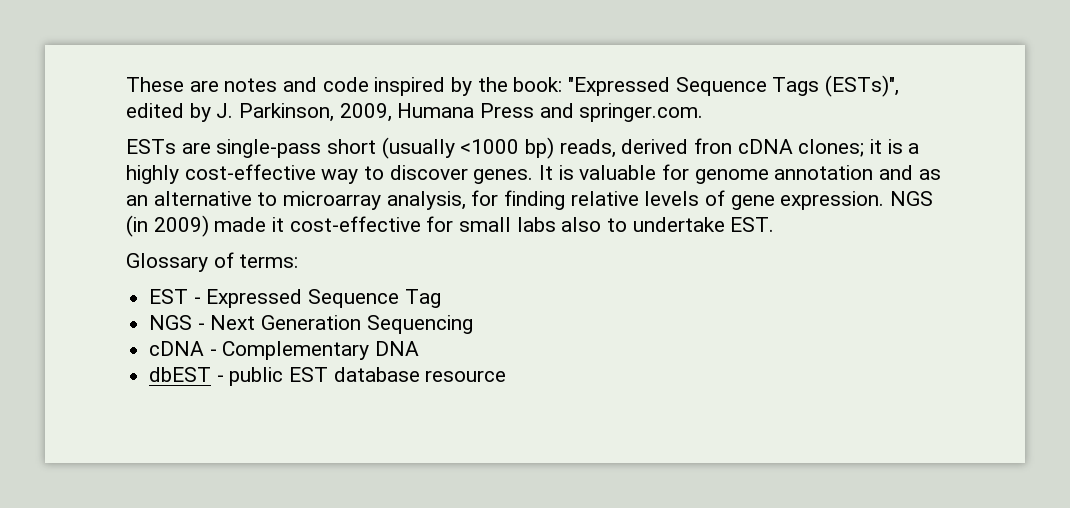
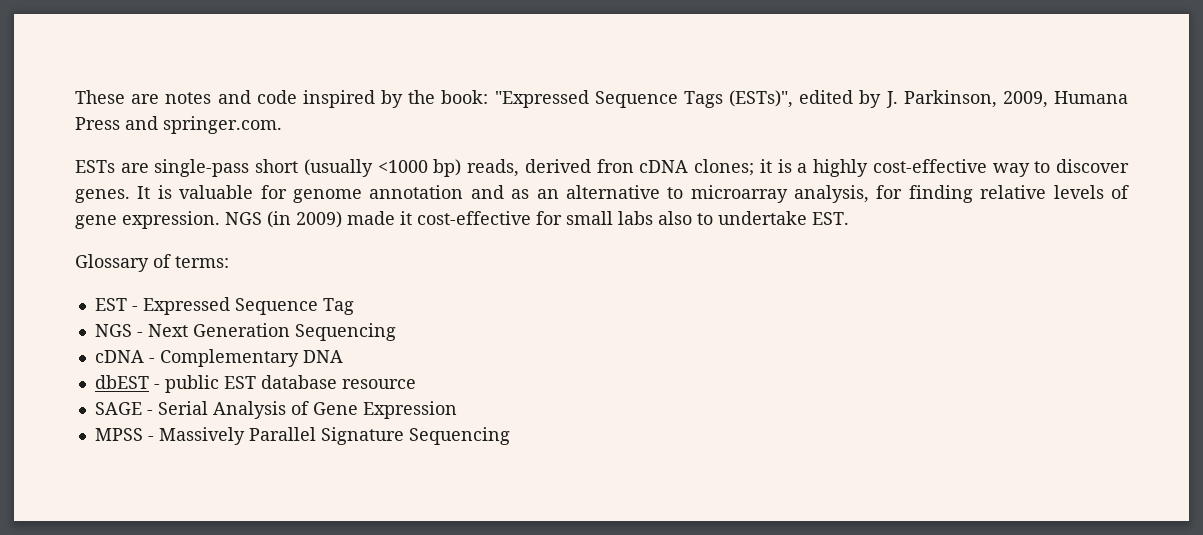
+ SAGE - Serial Analysis of Gene Expression
+ MPSS - Massively Parallel Signature Sequencing

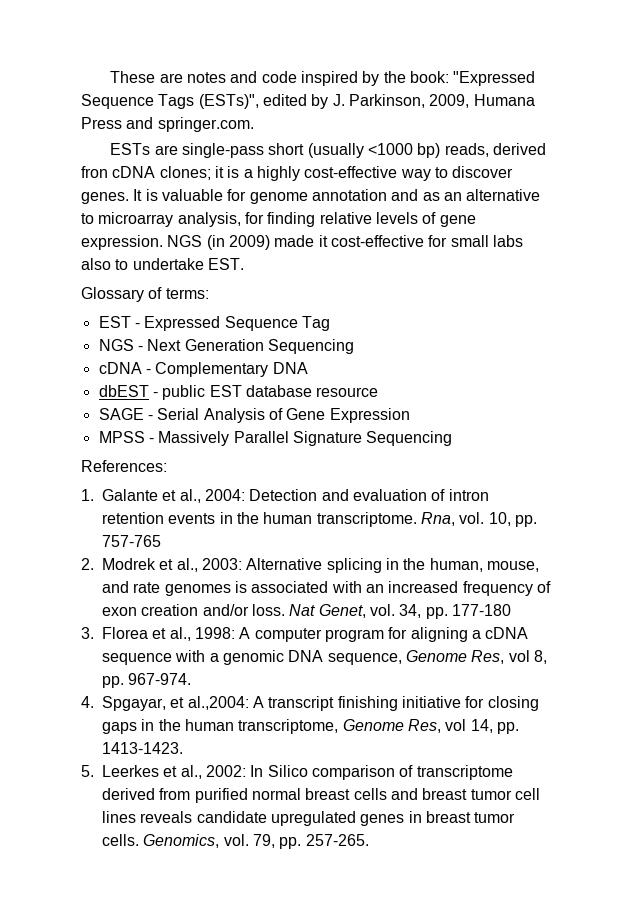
+ References:
+ 1. Galante et al., 2004: Detection and evaluation of intron retention events in the human transcriptome. Rna, vol. 10, pp. 757-765
+ 2. Modrek et al., 2003: Alternative splicing in the human, mouse, and rate genomes is associated with an increased frequency of exon creation and/or loss. Nat Genet, vol. 34, pp. 177-180
+ 3. Florea et al., 1998: A computer program for aligning a cDNA sequence with a genomic DNA sequence, Genome Res, vol 8, pp. 967-974.
+ 4. Spgayar, et al.,2004: A transcript finishing initiative for closing gaps in the human transcriptome, Genome Res, vol 14, pp. 1413-1423.
+ 5. Leerkes et al., 2002: In Silico comparison of transcriptome derived from purified normal breast cells and breast tumor cell lines reveals candidate upregulated genes in breast tumor cells. Genomics, vol. 79, pp. 257-265.

